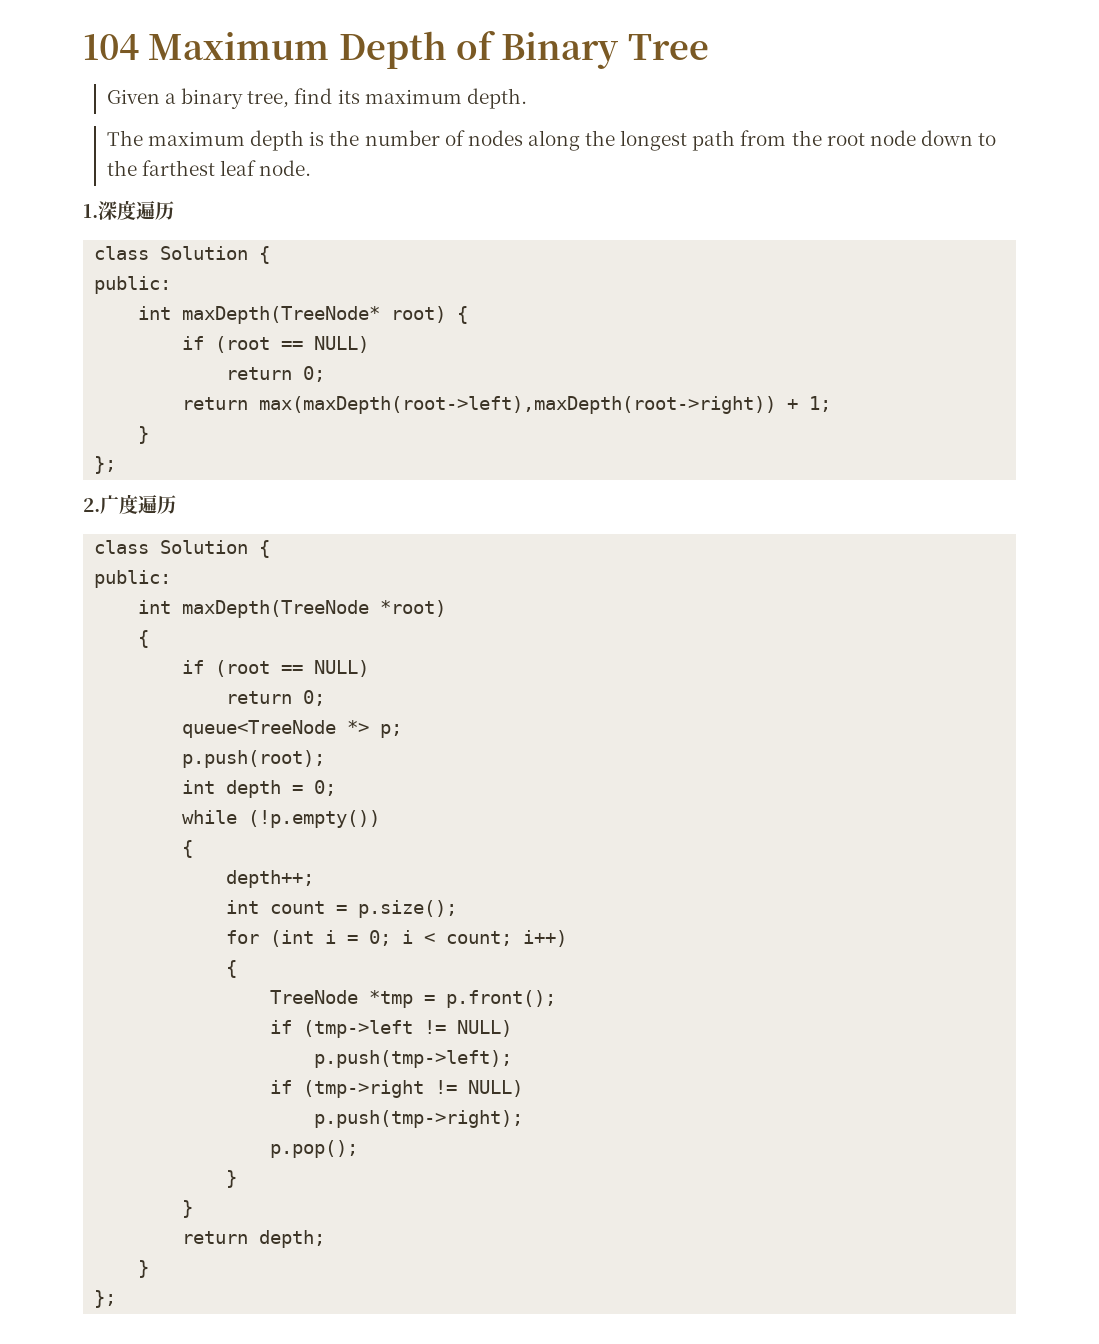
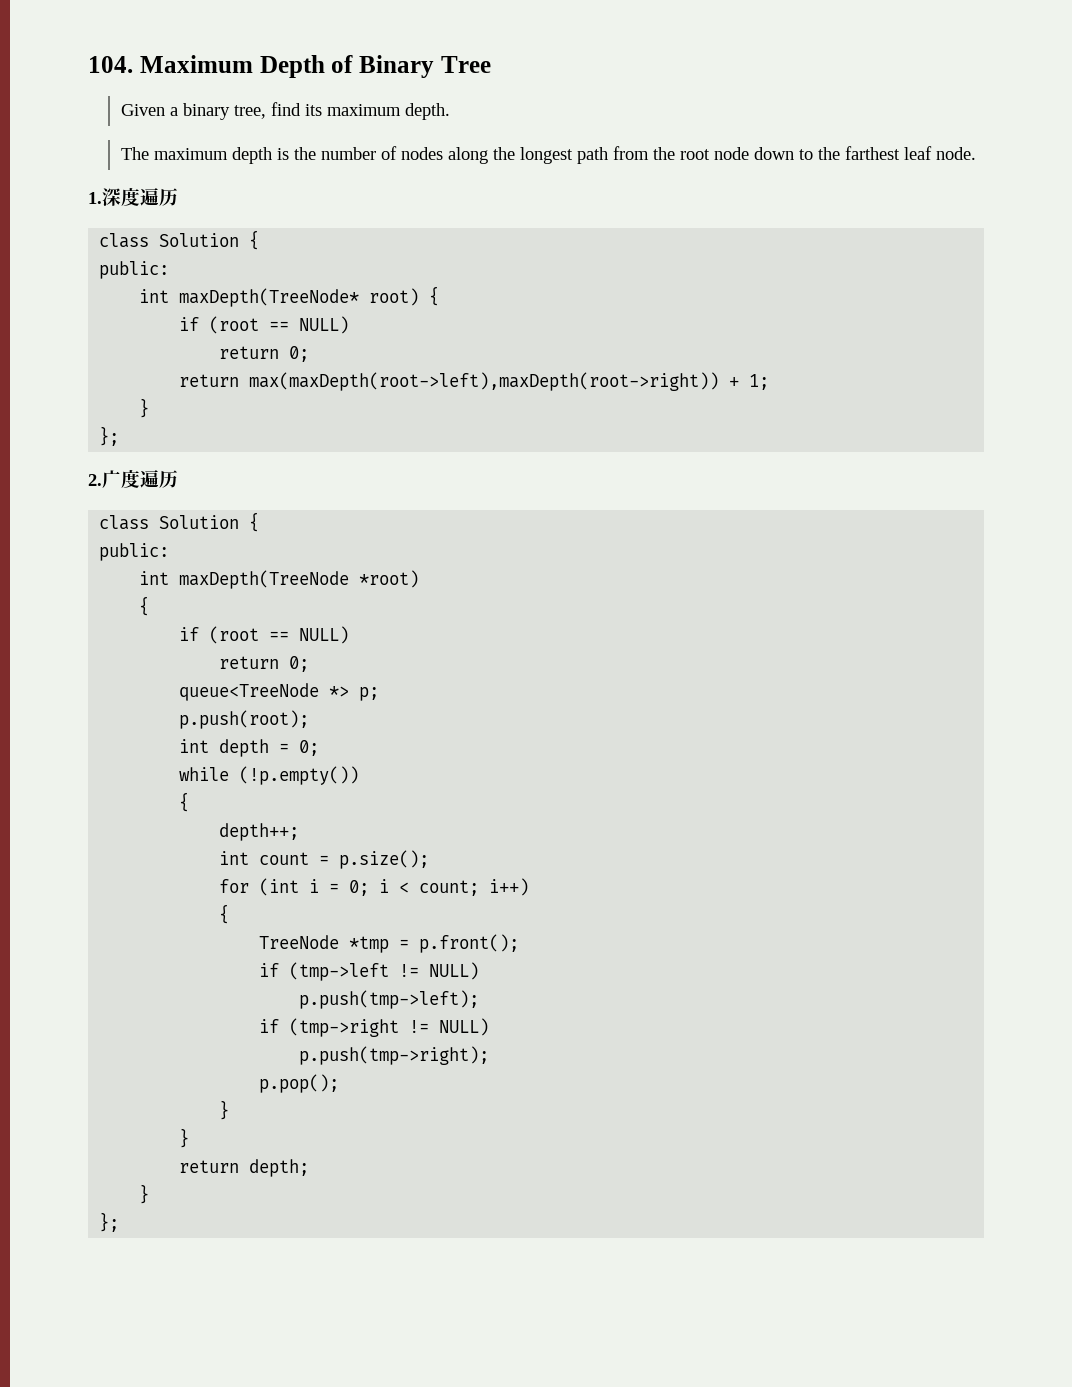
- 104 Maximum Depth of Binary Tree
+ 104. Maximum Depth of Binary Tree

